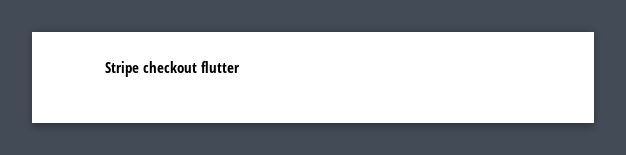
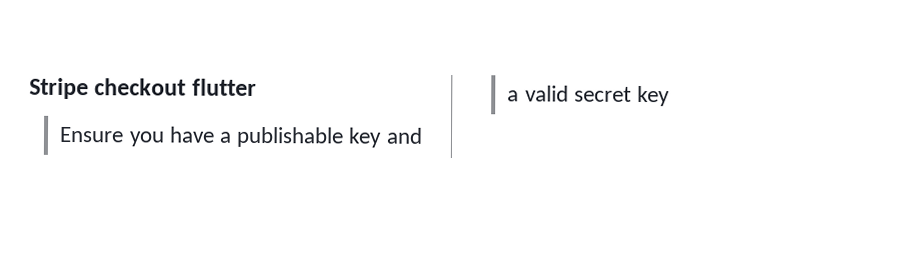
+ Ensure you have a publishable key and a valid secret key

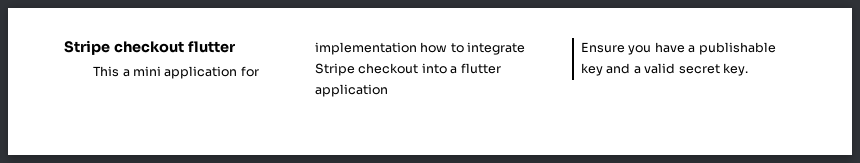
+ This a mini application for implementation how to integrate Stripe checkout into a flutter application
- Ensure you have a publishable key and a valid secret key
+ Ensure you have a publishable key and a valid secret key.

